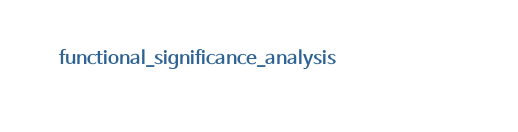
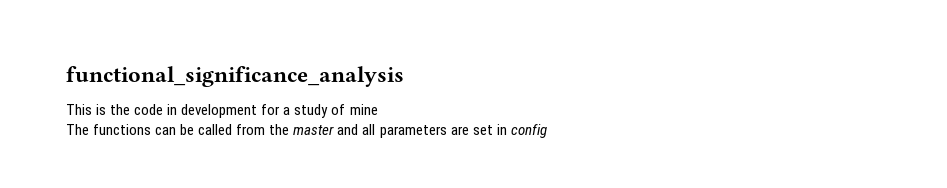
+ This is the code in development for a study of mine
+ The functions can be called from the master and all parameters are set in config

